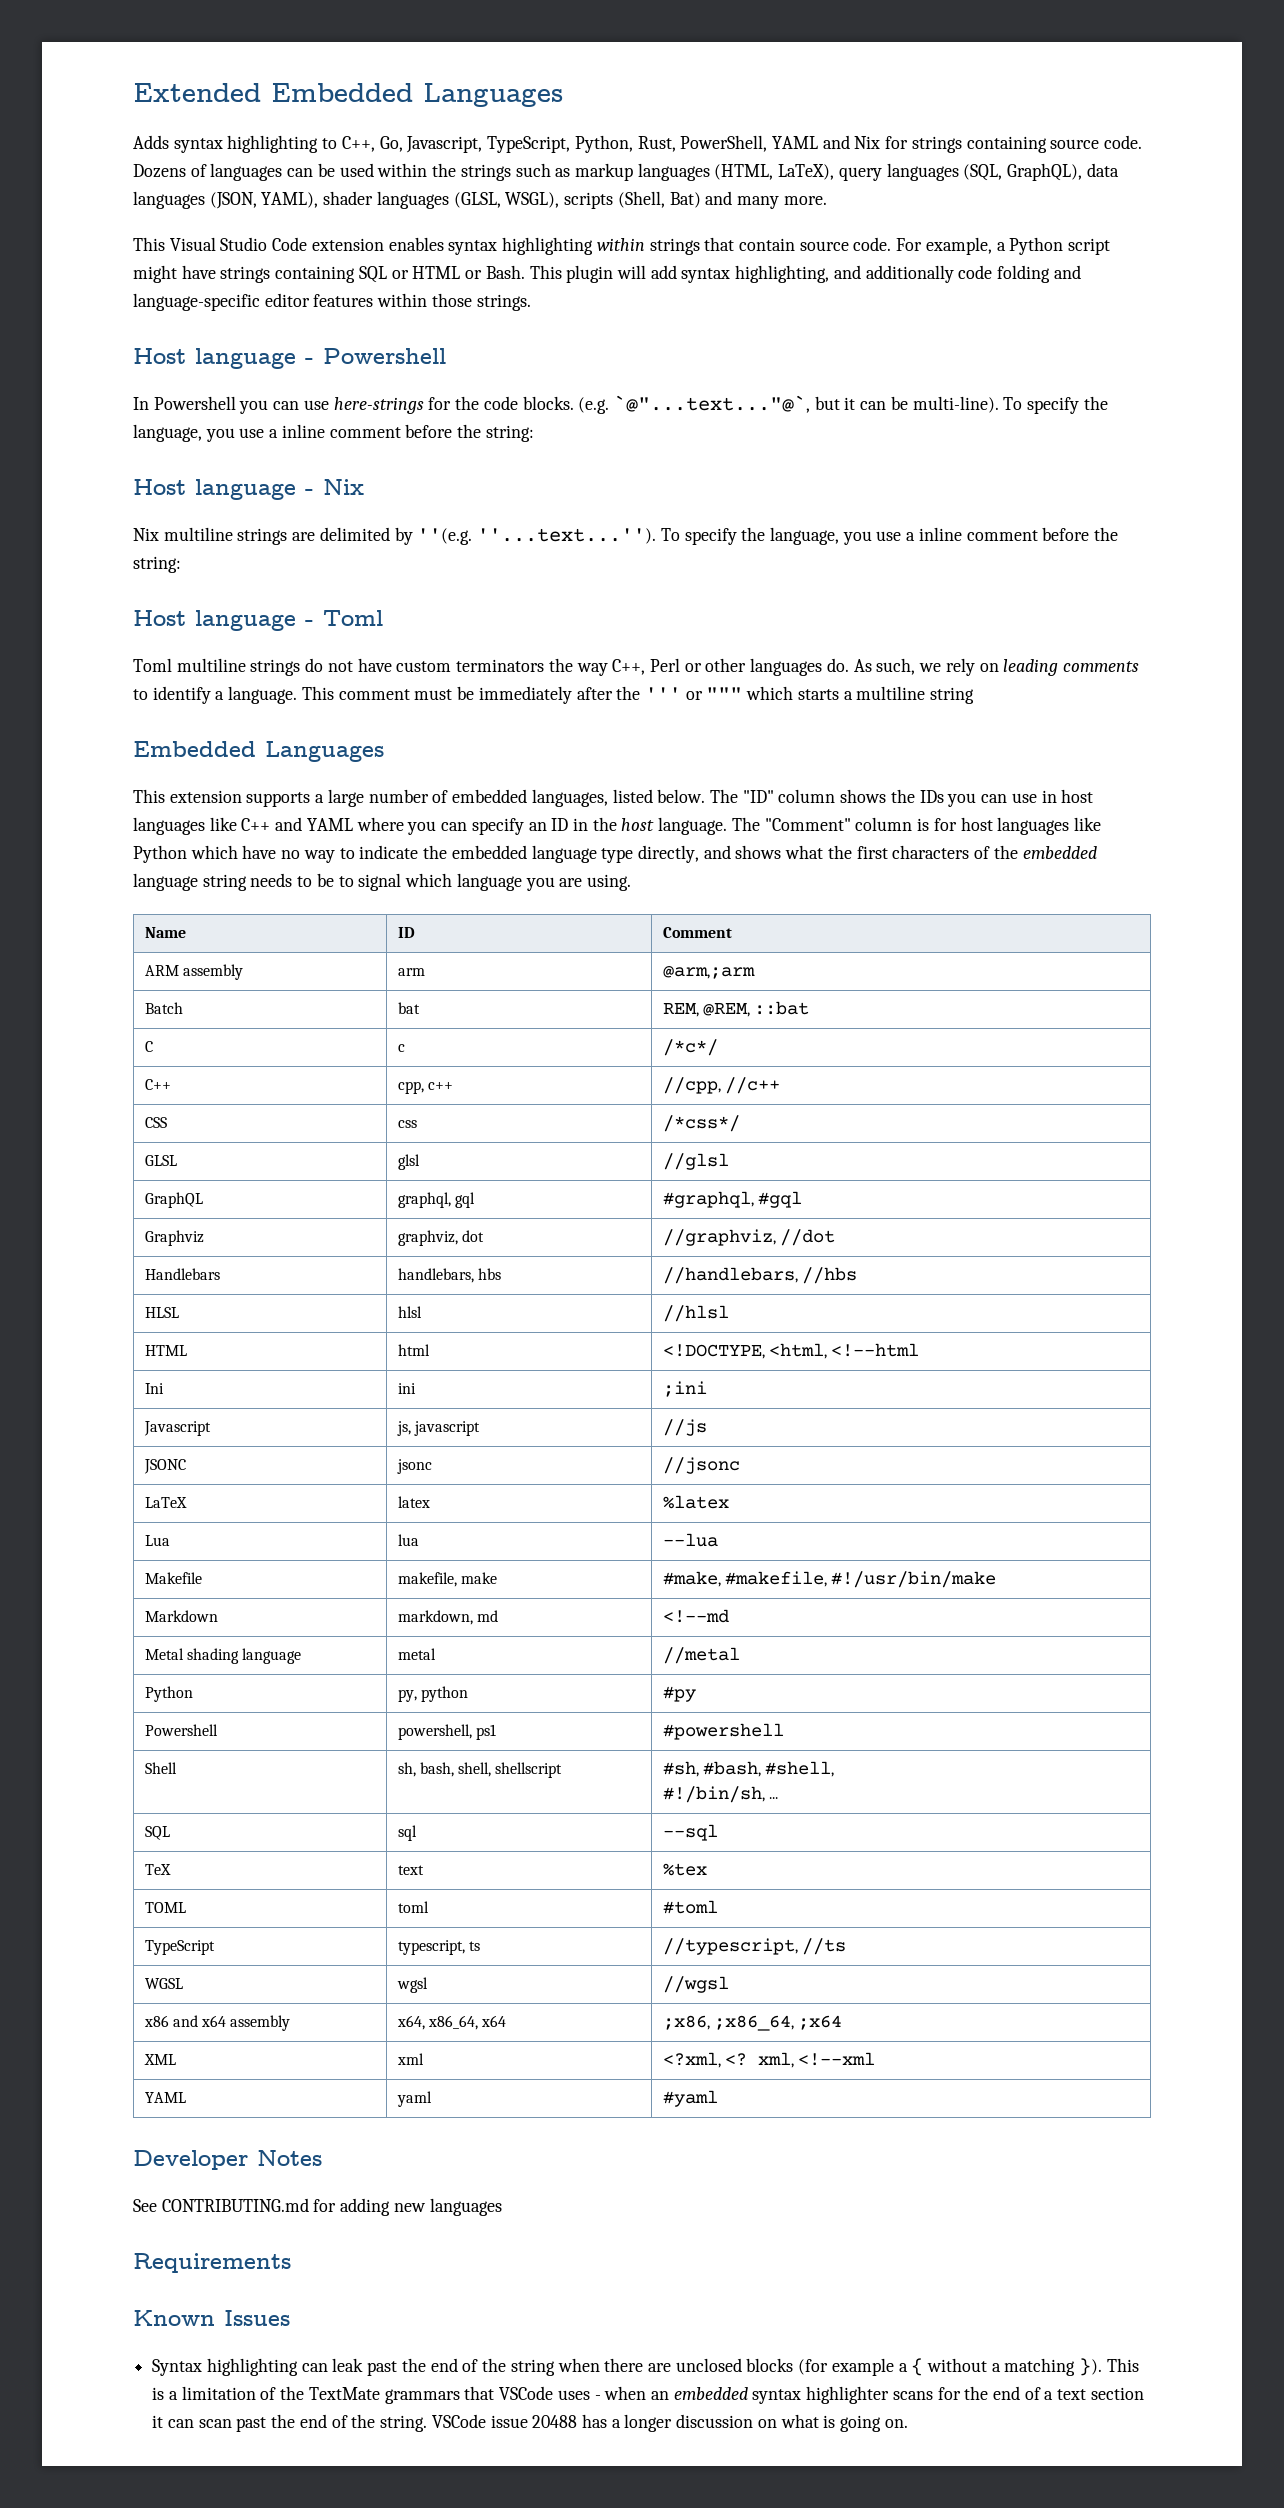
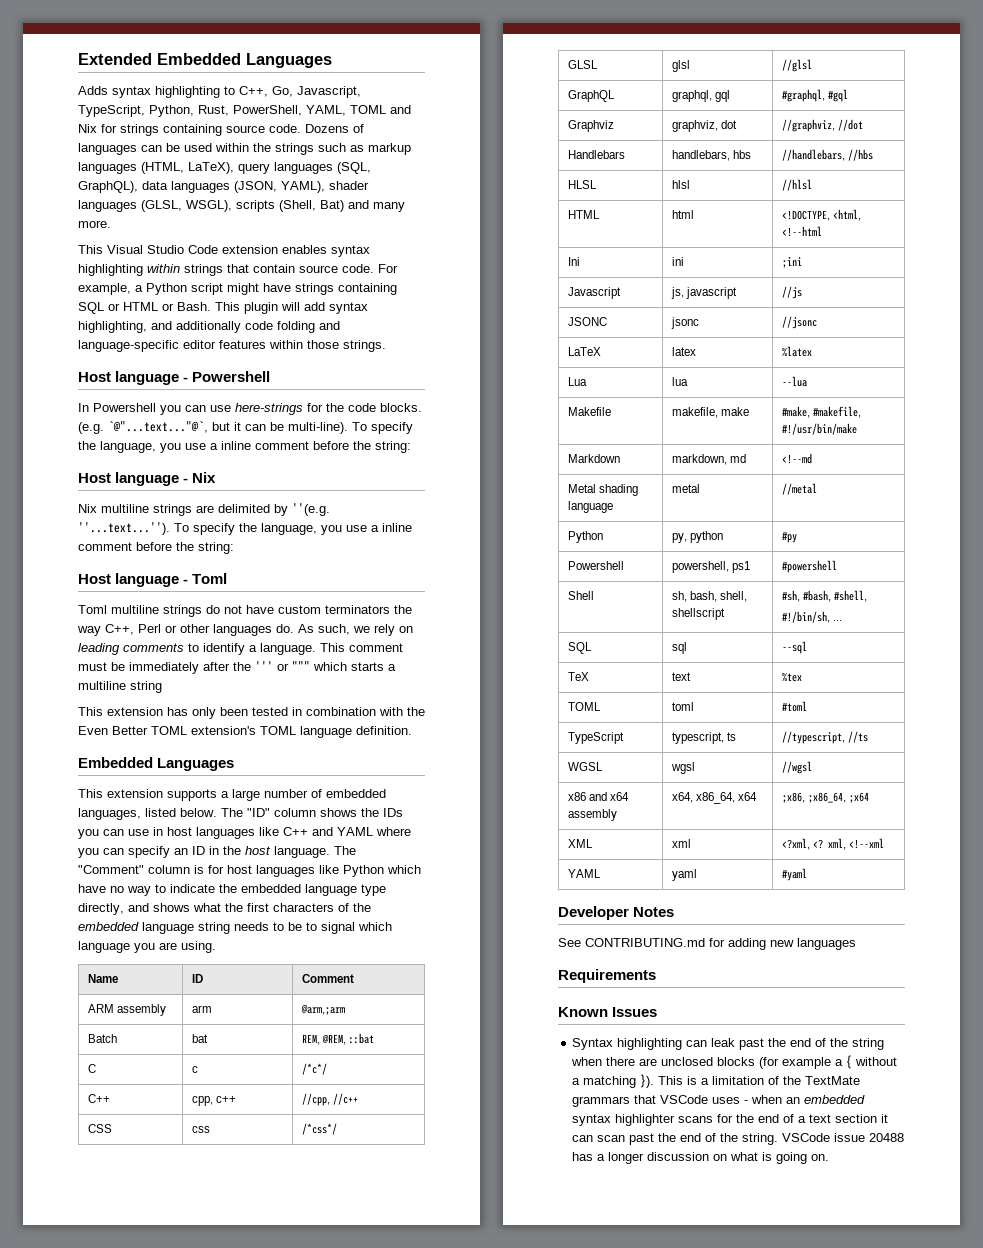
- Adds syntax highlighting to C++, Go, Javascript, TypeScript, Python, Rust, PowerShell, YAML and Nix for strings containing source code.
+ Adds syntax highlighting to C++, Go, Javascript, TypeScript, Python, Rust, PowerShell, YAML, TOML and Nix for strings containing source code.
+ This extension has only been tested in combination with the Even Better TOML extension's TOML language definition.

